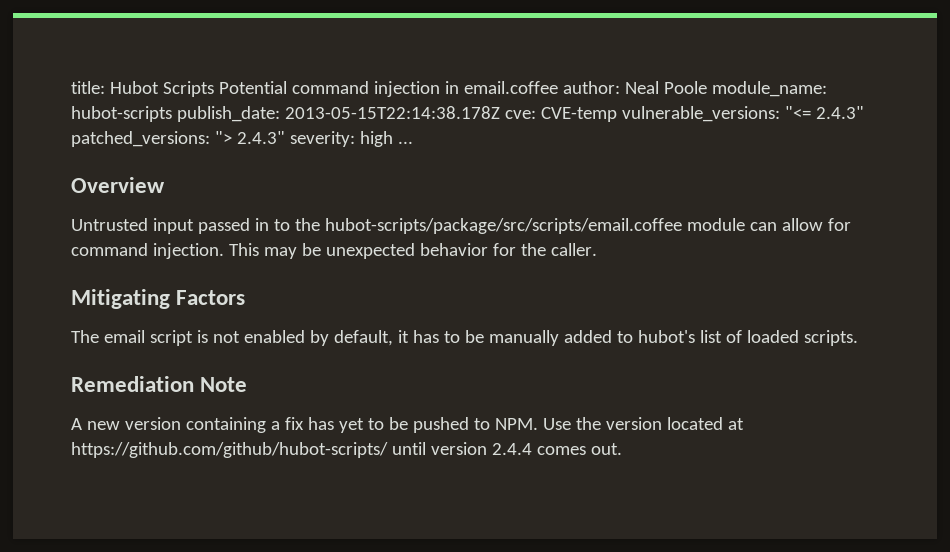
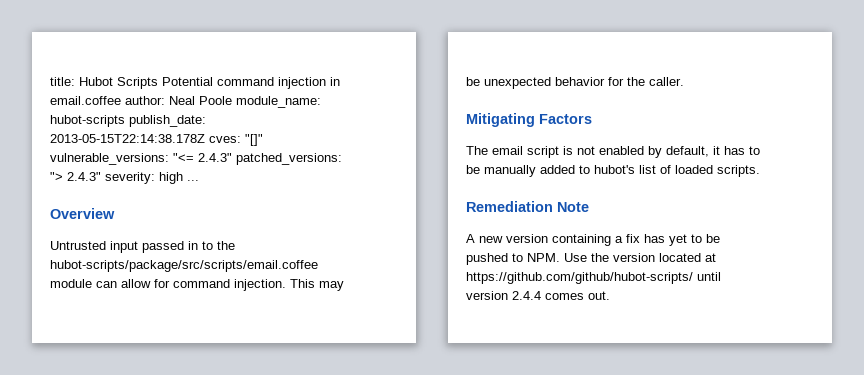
- title: Hubot Scripts Potential command injection in email.coffee author: Neal Poole module_name: hubot-scripts publish_date: 2013-05-15T22:14:38.178Z cve: CVE-temp vulnerable_versions: "<= 2.4.3" patched_versions: "> 2.4.3" severity: high ...
+ title: Hubot Scripts Potential command injection in email.coffee author: Neal Poole module_name: hubot-scripts publish_date: 2013-05-15T22:14:38.178Z cves: "[]" vulnerable_versions: "<= 2.4.3" patched_versions: "> 2.4.3" severity: high ...

